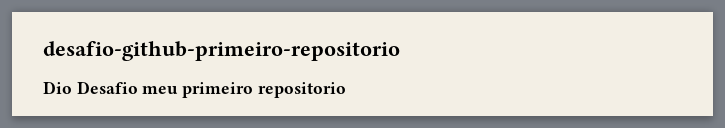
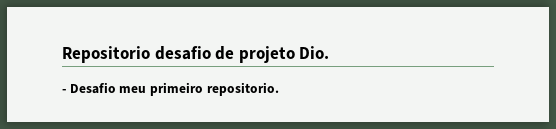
- desafio-github-primeiro-repositorio
- Dio Desafio meu primeiro repositorio
+ Repositorio desafio de projeto Dio.
+ - Desafio meu primeiro repositorio.

